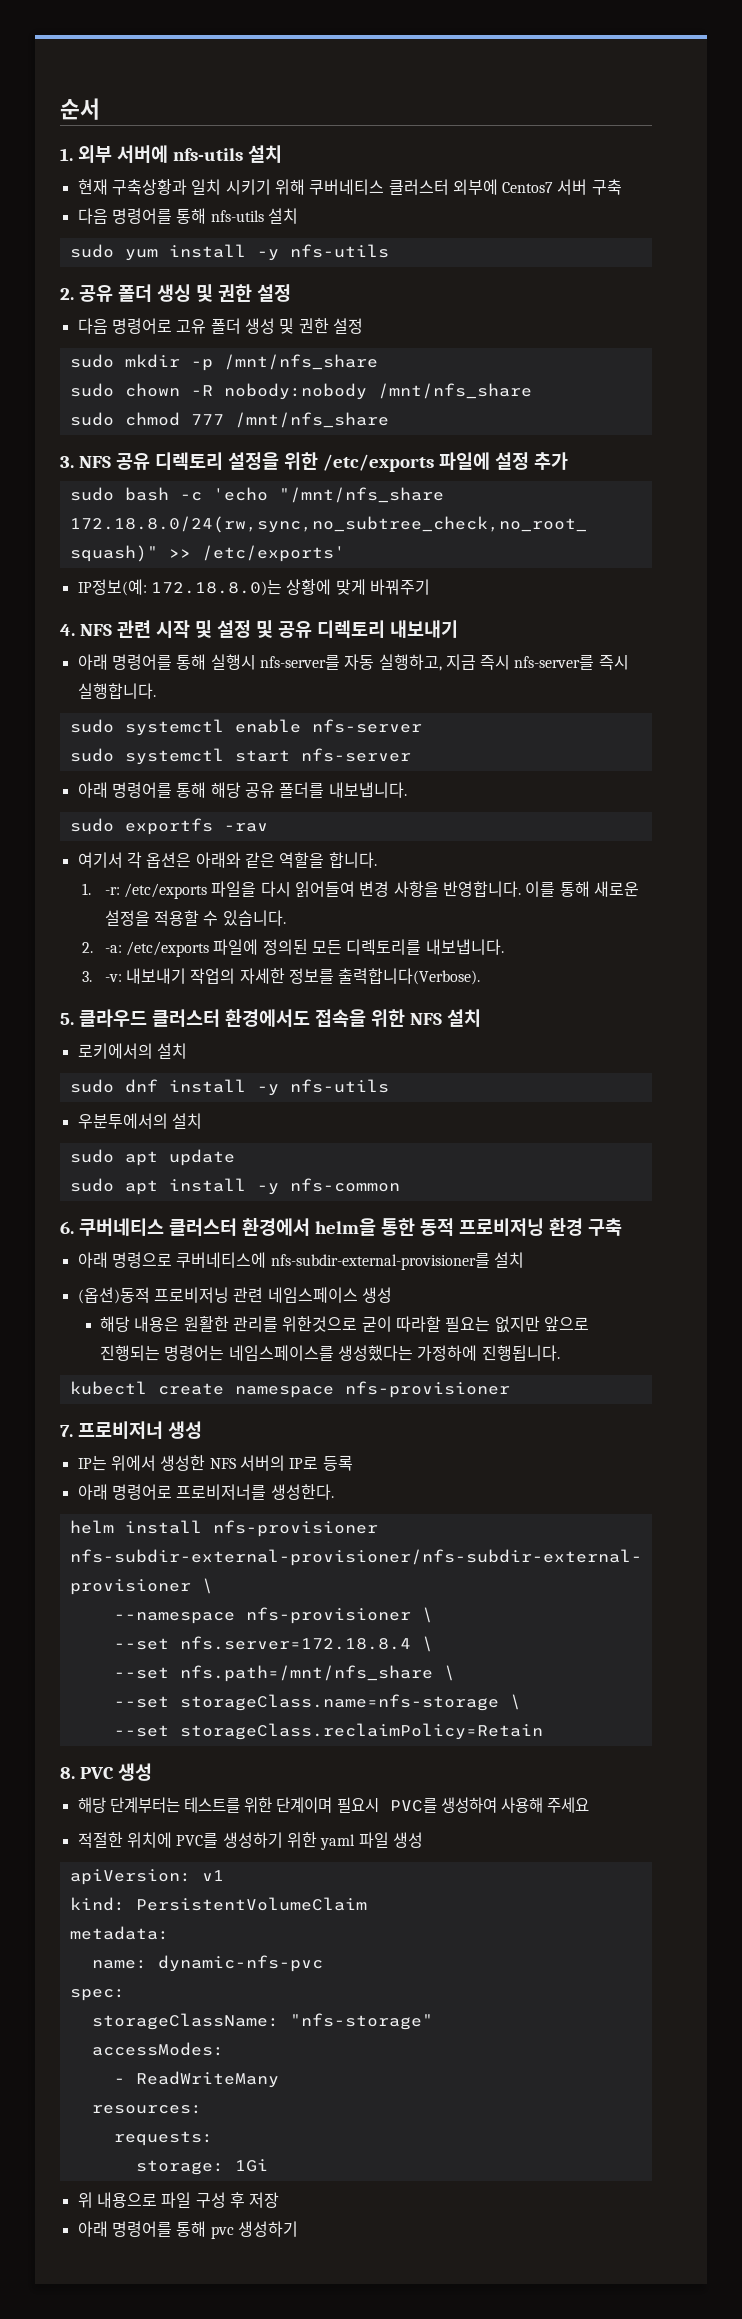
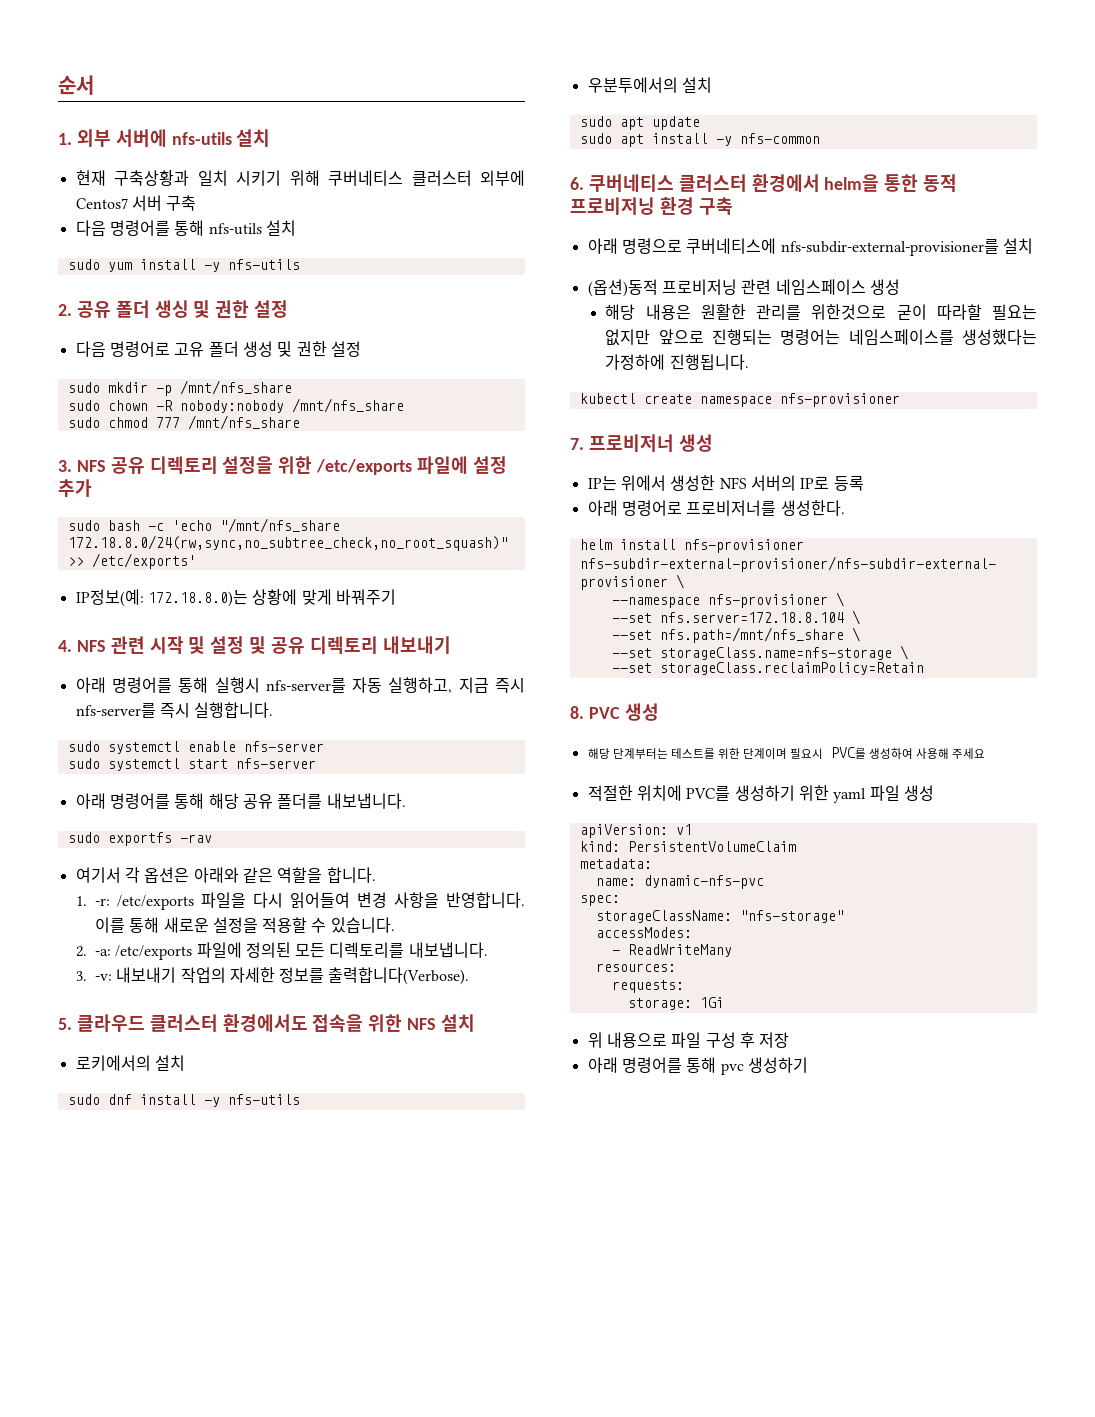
- --set nfs.server=172.18.8.4 \
+ --set nfs.server=172.18.8.104 \

